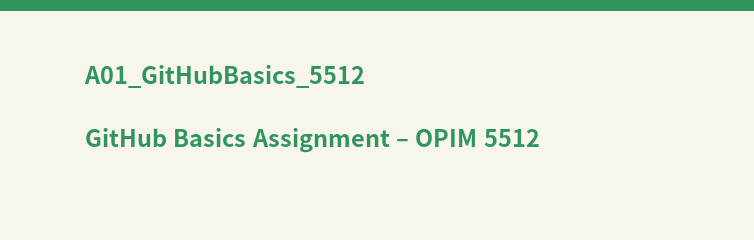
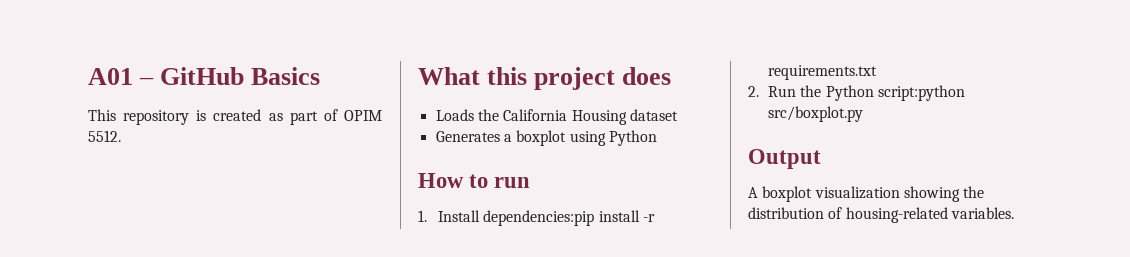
- A01_GitHubBasics_5512
- GitHub Basics Assignment – OPIM 5512
+ A01 – GitHub Basics
+ This repository is created as part of OPIM 5512.
+ What this project does
+ Loads the California Housing dataset
+ Generates a boxplot using Python
+ How to run
+ 1. Install dependencies:pip install -r requirements.txt
+ 2. Run the Python script:python src/boxplot.py
+ Output
+ A boxplot visualization showing the distribution of housing-related variables.

